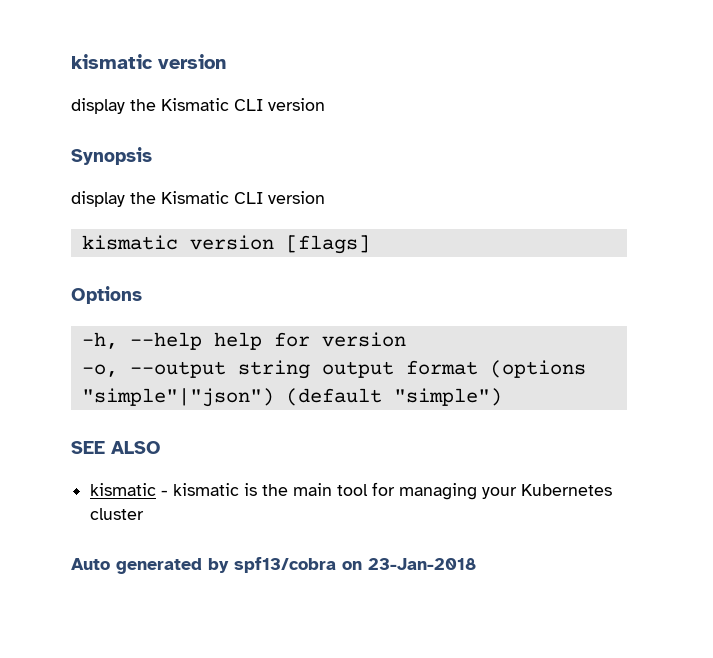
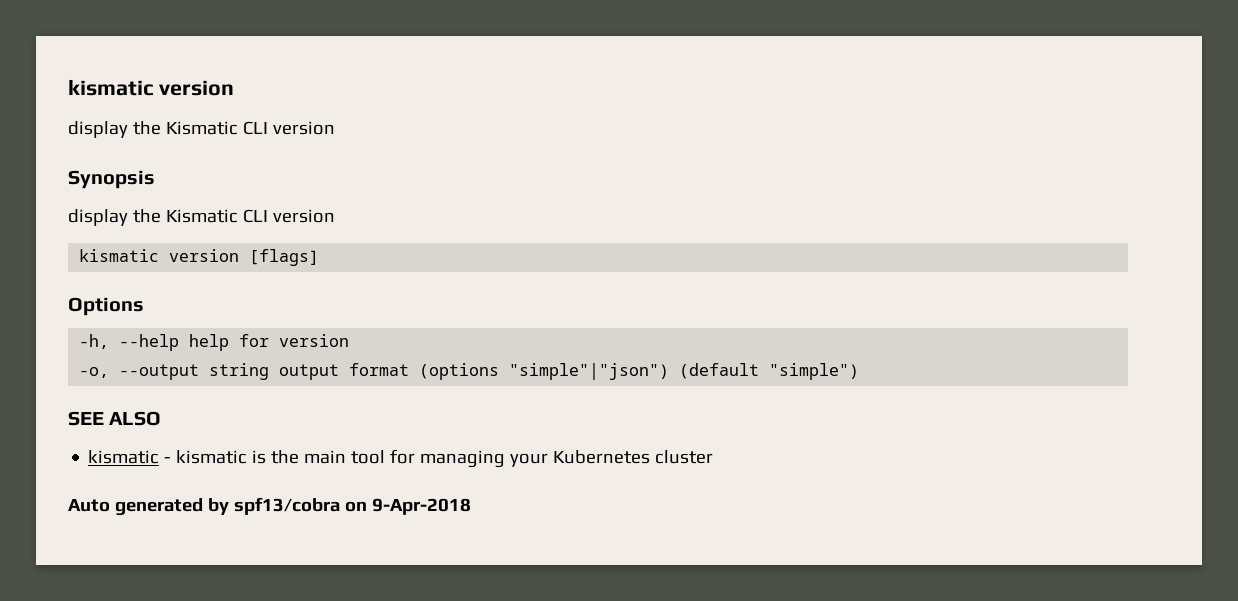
- Auto generated by spf13/cobra on 23-Jan-2018
+ Auto generated by spf13/cobra on 9-Apr-2018

